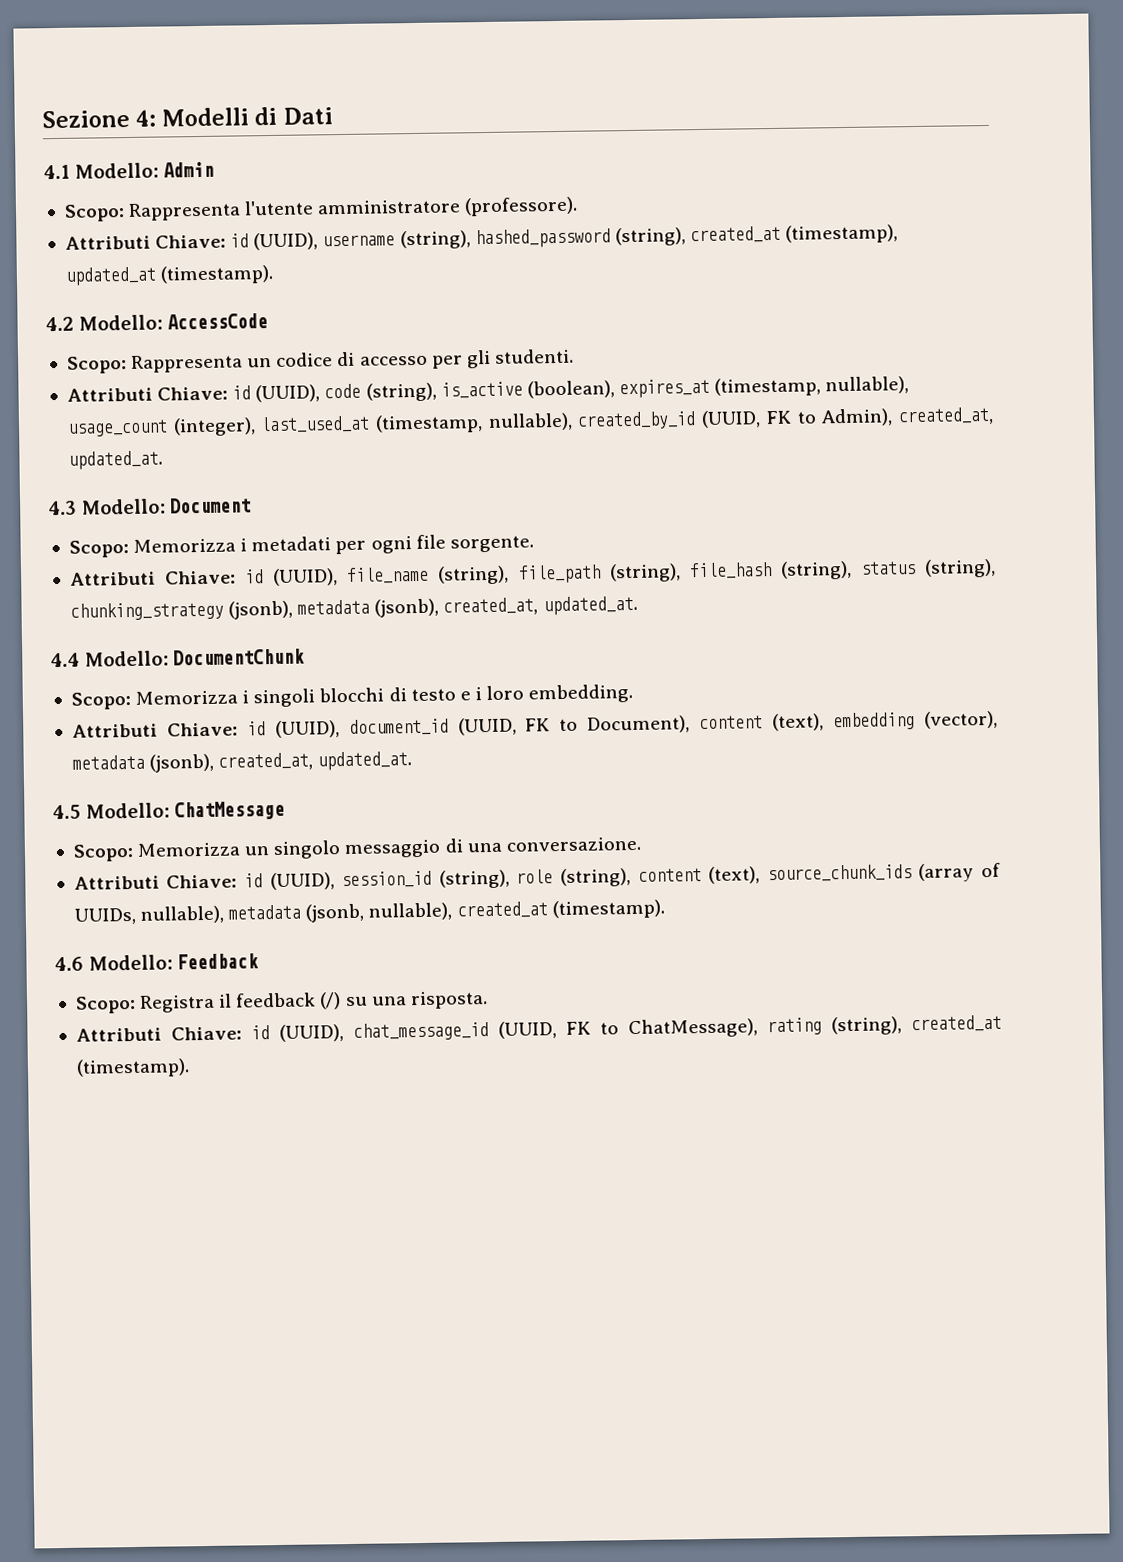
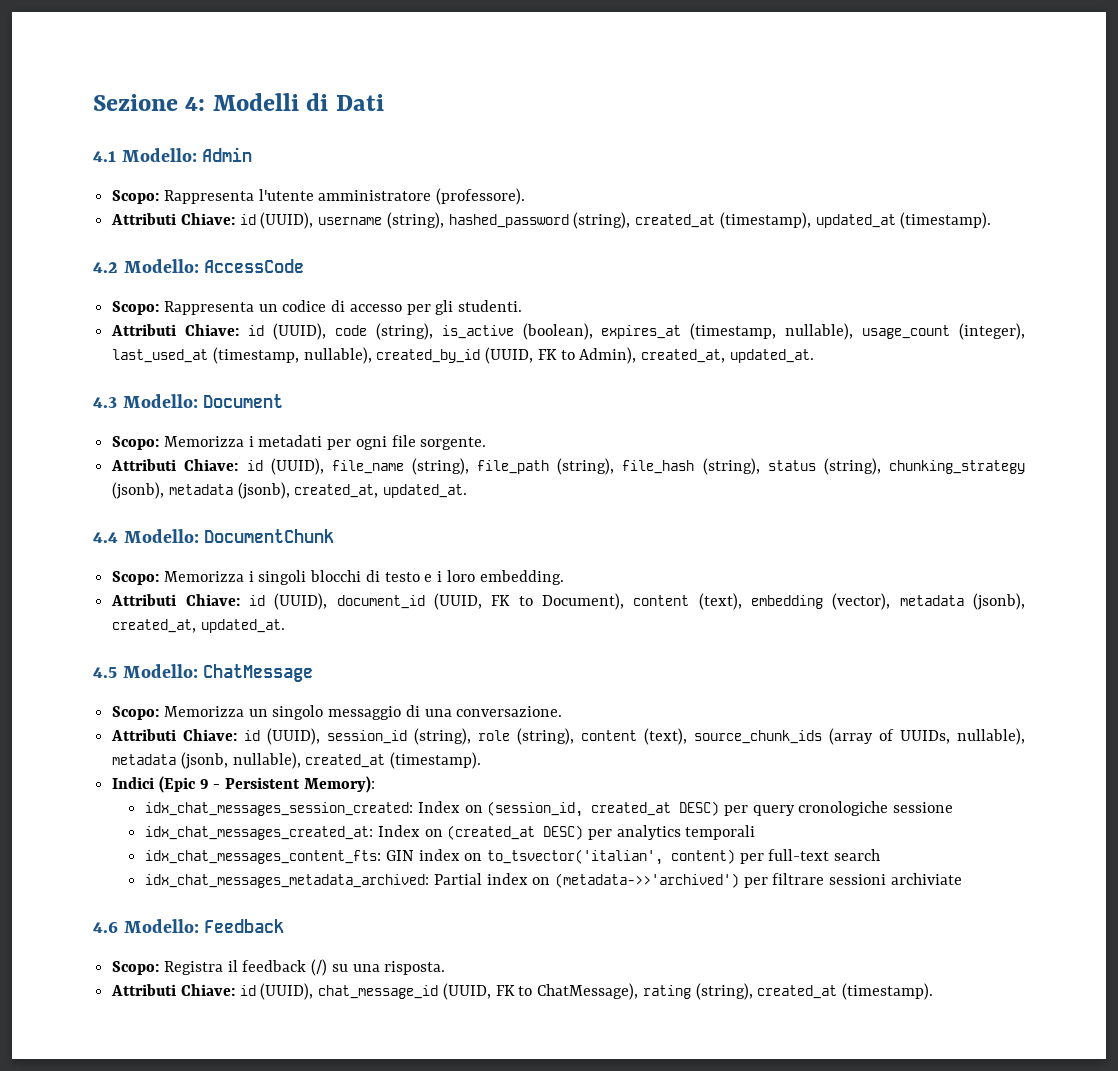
+ Indici (Epic 9 - Persistent Memory):
+ idx_chat_messages_session_created: Index on (session_id, created_at DESC) per query cronologiche sessione
+ idx_chat_messages_created_at: Index on (created_at DESC) per analytics temporali
+ idx_chat_messages_content_fts: GIN index on to_tsvector('italian', content) per full-text search
+ idx_chat_messages_metadata_archived: Partial index on (metadata->>'archived') per filtrare sessioni archiviate

